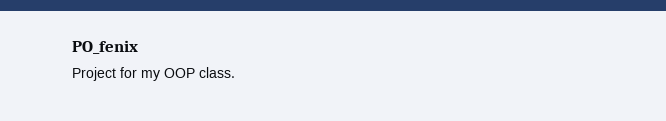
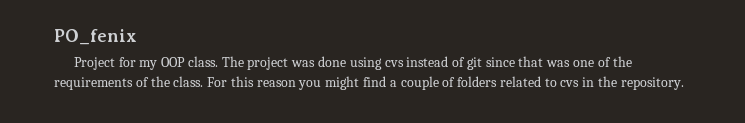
+ The project was done using cvs instead of git since that was one of the requirements of the class. For this reason you might find a couple of folders related to cvs in the repository.

